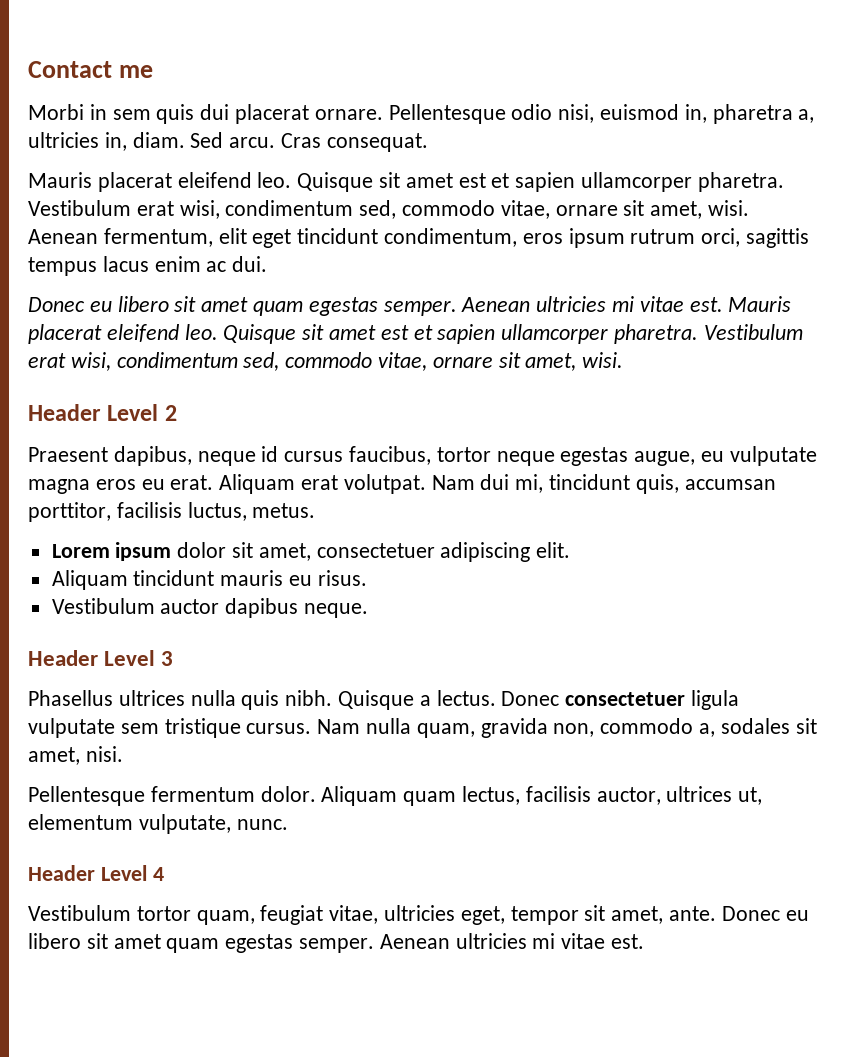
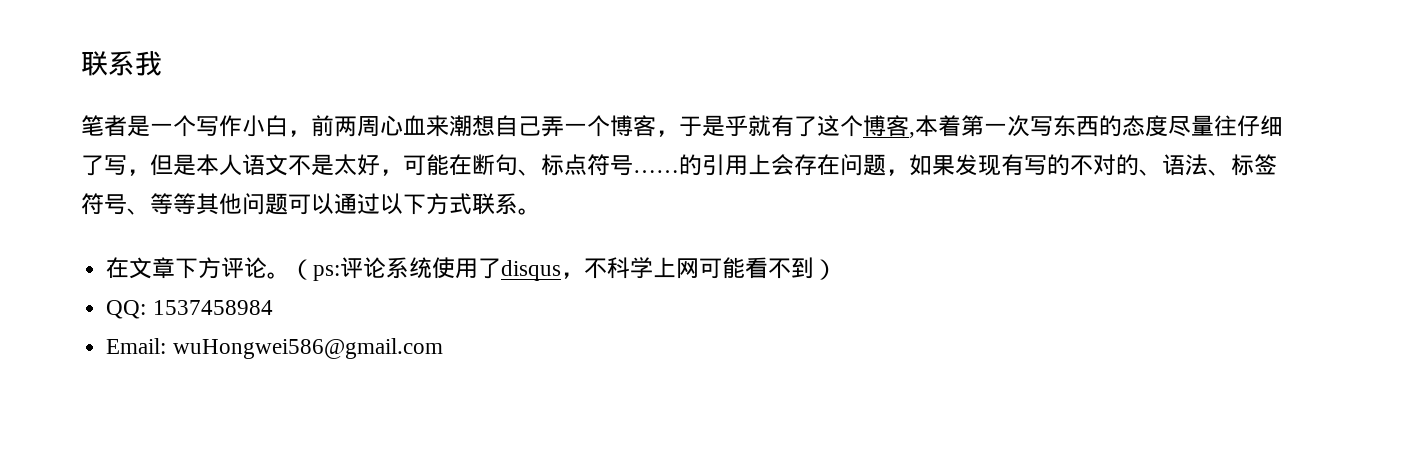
- Contact me
- Morbi in sem quis dui placerat ornare. Pellentesque odio nisi, euismod in, pharetra a, ultricies in, diam. Sed arcu. Cras consequat.
- Mauris placerat eleifend leo. Quisque sit amet est et sapien ullamcorper pharetra. Vestibulum erat wisi, condimentum sed, commodo vitae, ornare sit amet, wisi. Aenean fermentum, elit eget tincidunt condimentum, eros ipsum rutrum orci, sagittis tempus lacus enim ac dui.
- Donec eu libero sit amet quam egestas semper. Aenean ultricies mi vitae est. Mauris placerat eleifend leo. Quisque sit amet est et sapien ullamcorper pharetra. Vestibulum erat wisi, condimentum sed, commodo vitae, ornare sit amet, wisi.
- Header Level 2
- Praesent dapibus, neque id cursus faucibus, tortor neque egestas augue, eu vulputate magna eros eu erat. Aliquam erat volutpat. Nam dui mi, tincidunt quis, accumsan porttitor, facilisis luctus, metus.
- Lorem ipsum dolor sit amet, consectetuer adipiscing elit.
- Aliquam tincidunt mauris eu risus.
- Vestibulum auctor dapibus neque.
- Header Level 3
- Phasellus ultrices nulla quis nibh. Quisque a lectus. Donec consectetuer ligula vulputate sem tristique cursus. Nam nulla quam, gravida non, commodo a, sodales sit amet, nisi.
- Pellentesque fermentum dolor. Aliquam quam lectus, facilisis auctor, ultrices ut, elementum vulputate, nunc.
- Header Level 4
- Vestibulum tortor quam, feugiat vitae, ultricies eget, tempor sit amet, ante. Donec eu libero sit amet quam egestas semper. Aenean ultricies mi vitae est.
+ 联系我
+ 笔者是一个写作小白，前两周心血来潮想自己弄一个博客，于是乎就有了这个博客,本着第一次写东西的态度尽量往仔细了写，但是本人语文不是太好，可能在断句、标点符号……的引用上会存在问题，如果发现有写的不对的、语法、标签符号、等等其他问题可以通过以下方式联系。
+ 在文章下方评论。（ps:评论系统使用了disqus，不科学上网可能看不到）
+ QQ: 1537458984
+ Email: wuHongwei586@gmail.com

